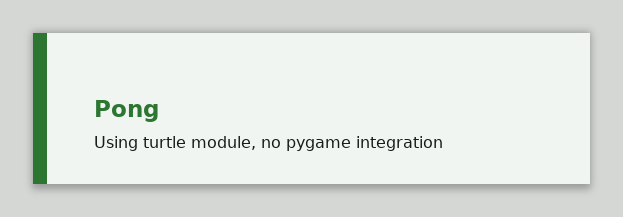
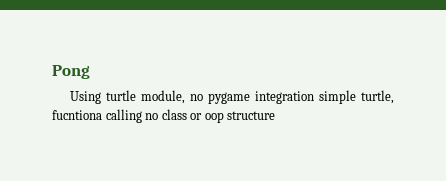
- Using turtle module, no pygame integration
+ Using turtle module, no pygame integration simple turtle, fucntiona calling no class or oop structure

